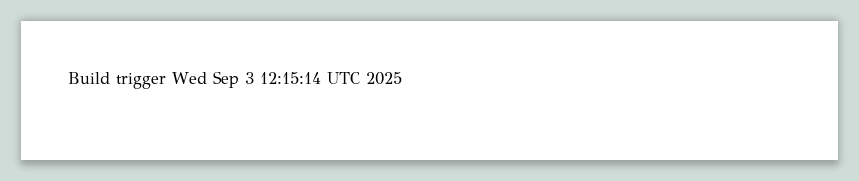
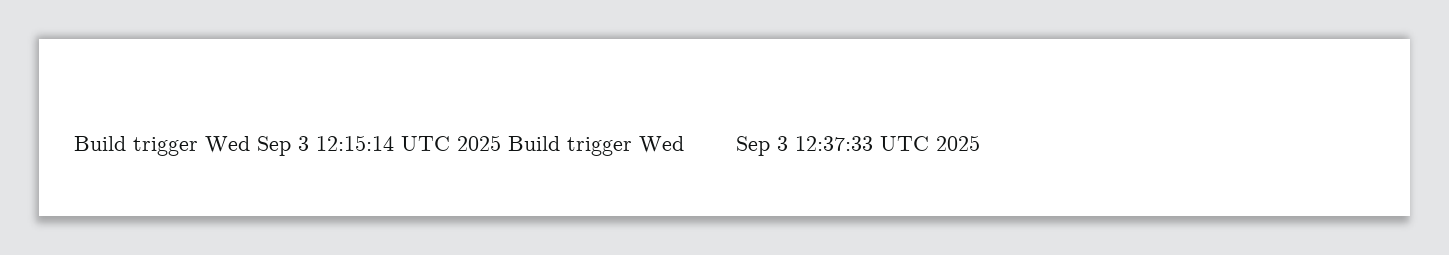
- Build trigger Wed Sep 3 12:15:14 UTC 2025
+ Build trigger Wed Sep 3 12:15:14 UTC 2025 Build trigger Wed Sep 3 12:37:33 UTC 2025

